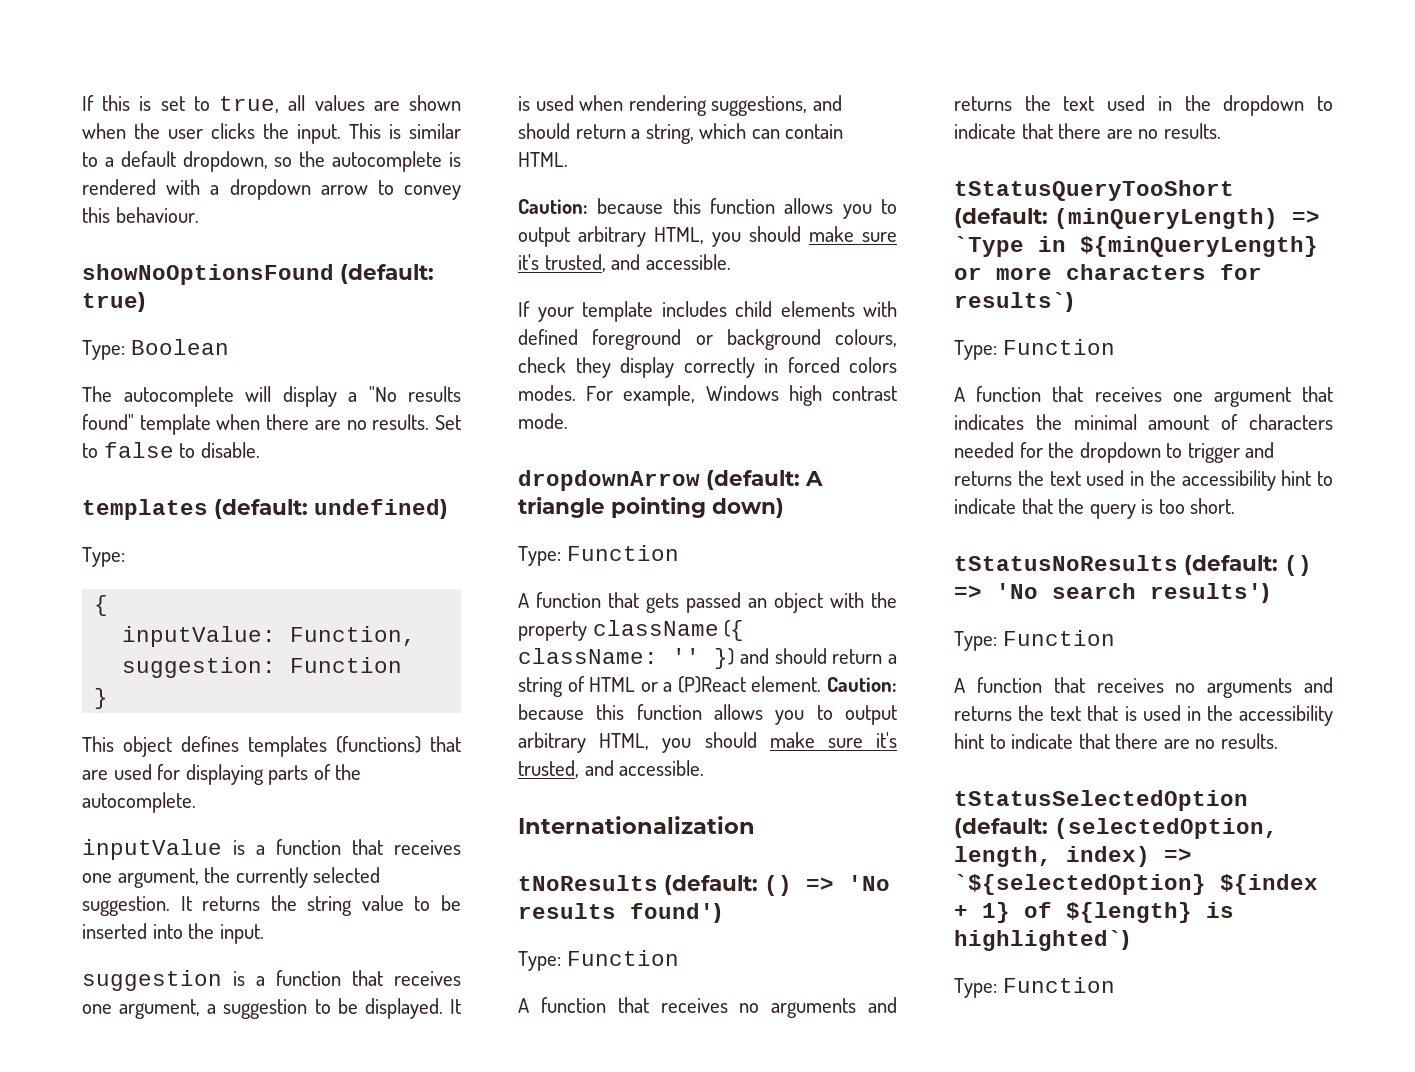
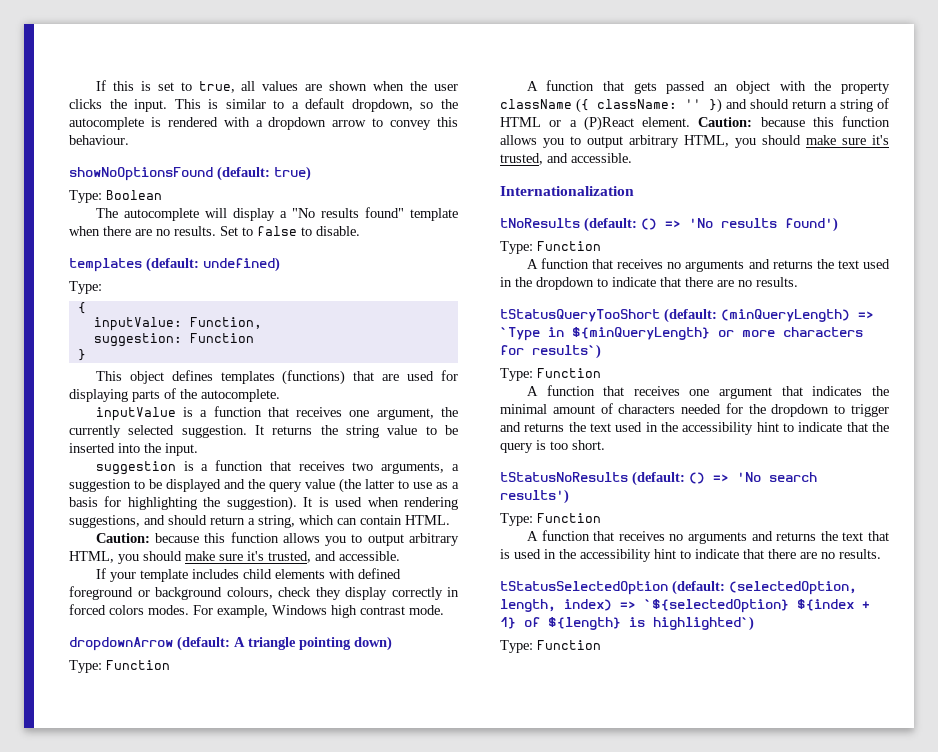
- suggestion is a function that receives one argument, a suggestion to be displayed.
+ suggestion is a function that receives two arguments, a suggestion to be displayed and the query value (the latter to use as a basis for highlighting the suggestion).

